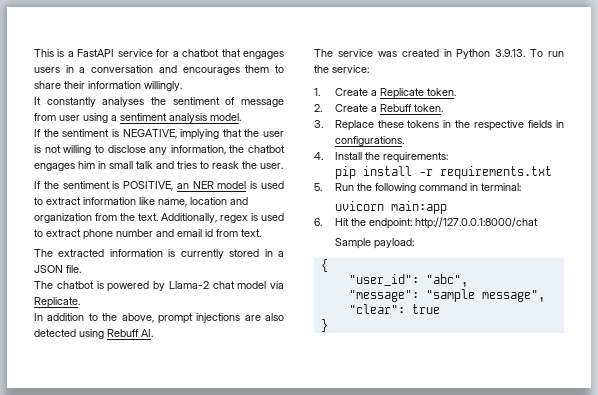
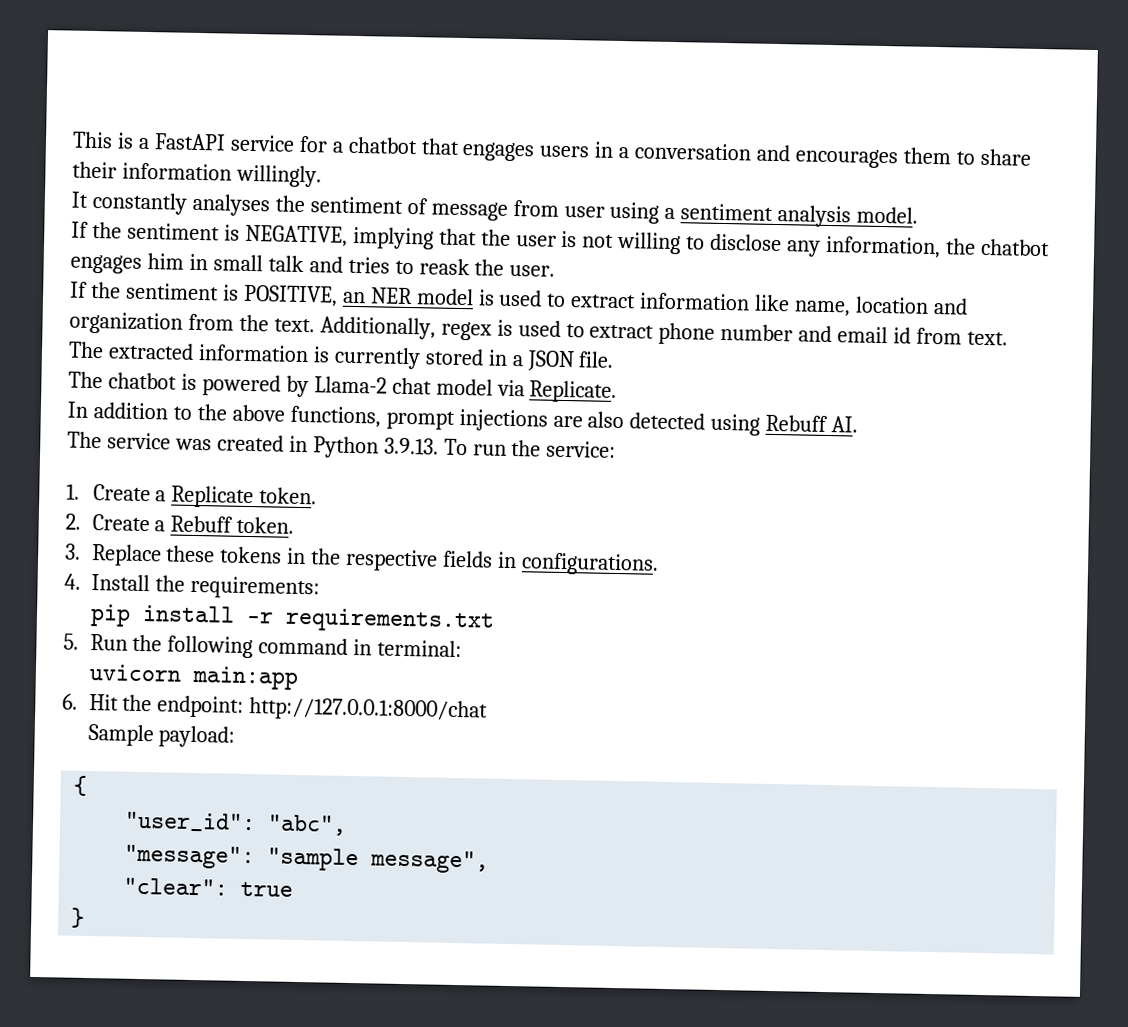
- In addition to the above, prompt injections are also detected using Rebuff AI.
+ In addition to the above functions, prompt injections are also detected using Rebuff AI.

